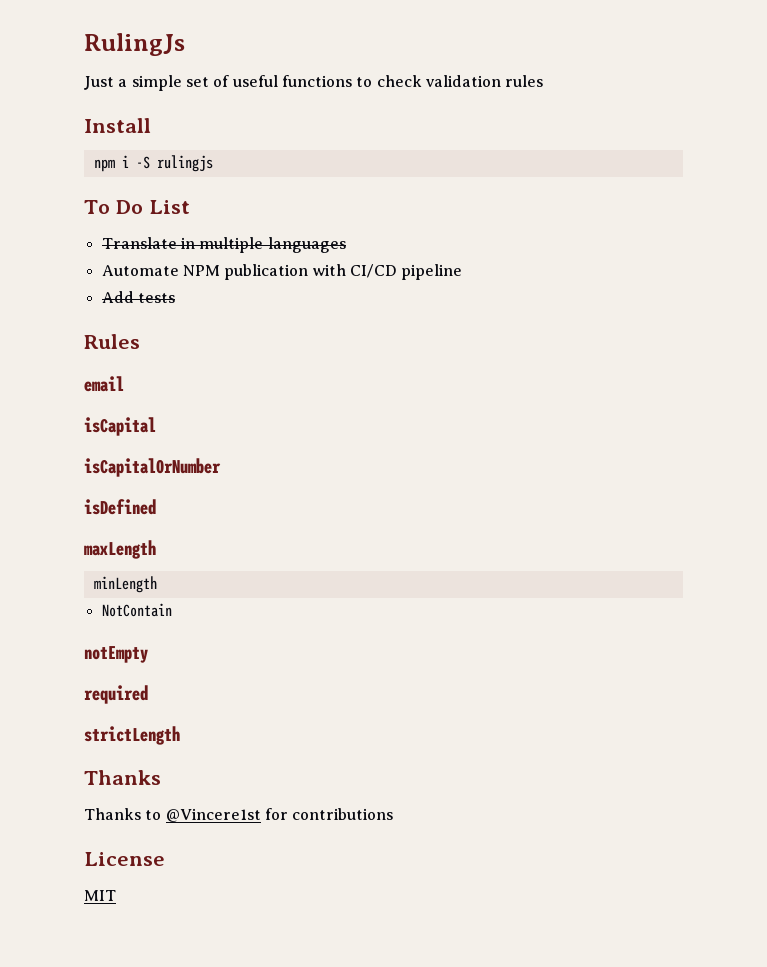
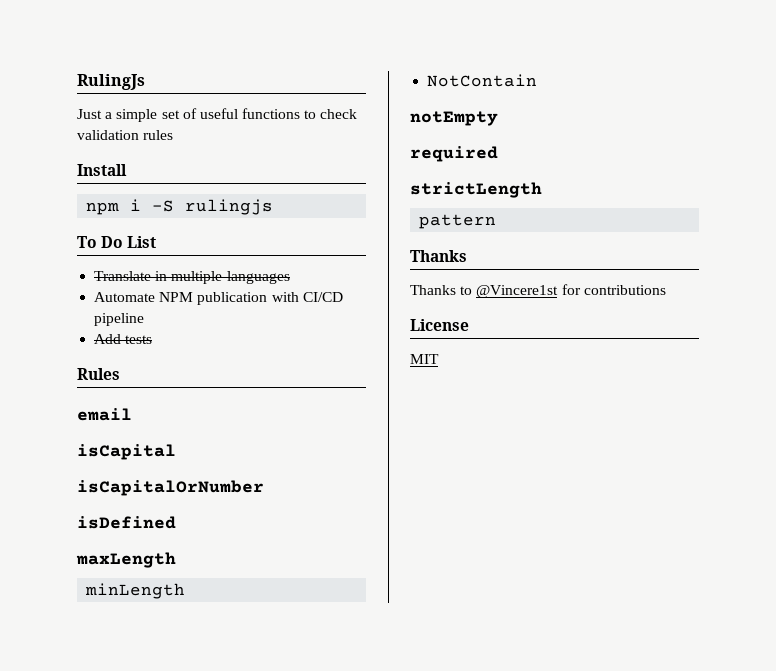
+ pattern

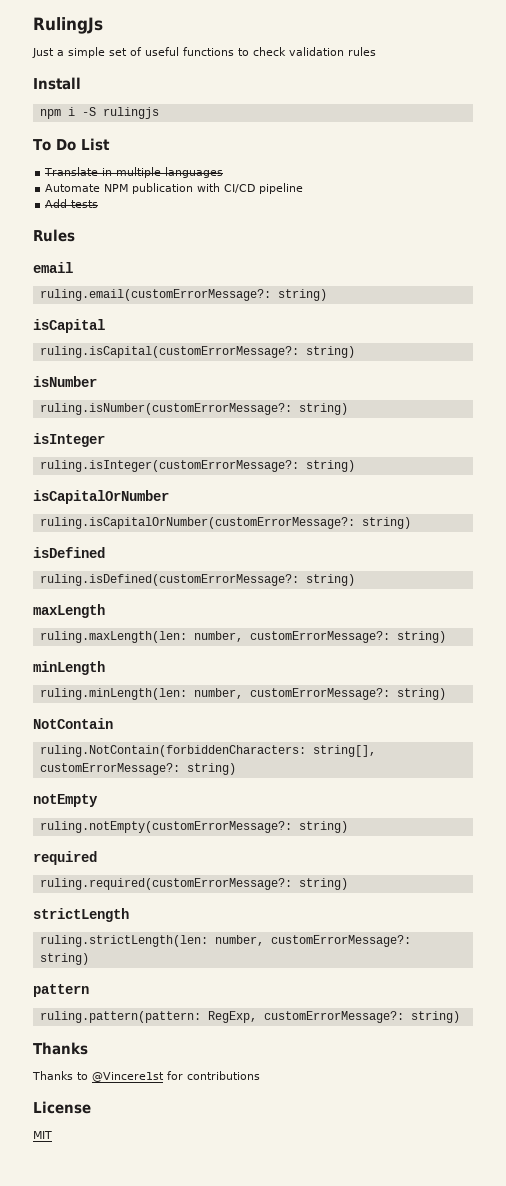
+ ruling.email(customErrorMessage?: string)
+ ruling.isCapital(customErrorMessage?: string)
+ isNumber
+ ruling.isNumber(customErrorMessage?: string)
+ isInteger
+ ruling.isInteger(customErrorMessage?: string)
+ ruling.isCapitalOrNumber(customErrorMessage?: string)
+ ruling.isDefined(customErrorMessage?: string)
+ ruling.maxLength(len: number, customErrorMessage?: string)
  minLength
+ ruling.minLength(len: number, customErrorMessage?: string)
  NotContain
+ ruling.NotContain(forbiddenCharacters: string[], customErrorMessage?: string)
+ ruling.notEmpty(customErrorMessage?: string)
+ ruling.required(customErrorMessage?: string)
+ ruling.strictLength(len: number, customErrorMessage?: string)
  pattern
+ ruling.pattern(pattern: RegExp, customErrorMessage?: string)

